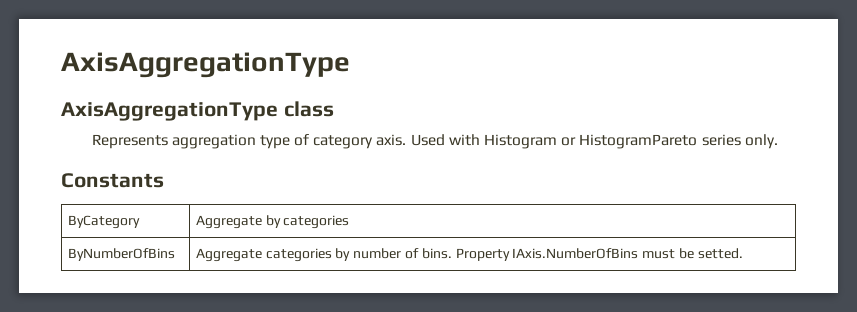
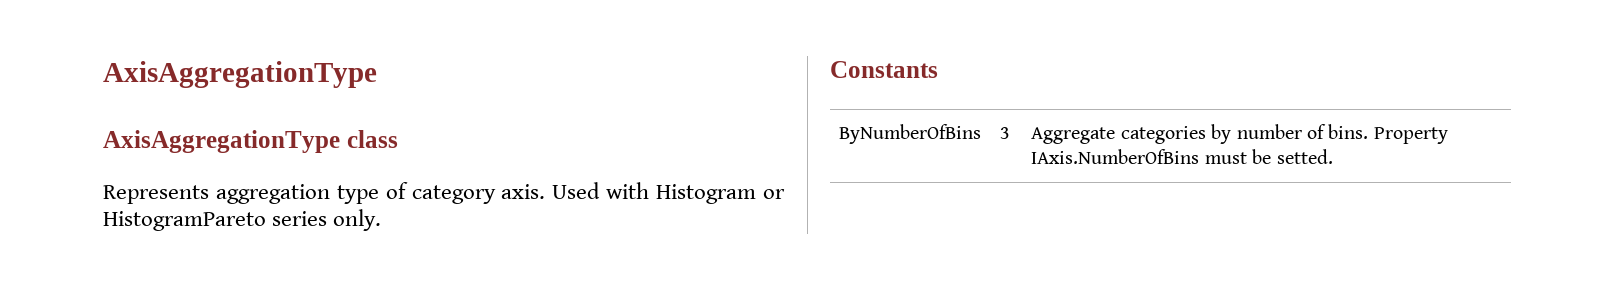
- ByCategory | Aggregate by categories
- ByNumberOfBins | Aggregate categories by number of bins. Property IAxis.NumberOfBins must be setted.
+ ByNumberOfBins | 3 | Aggregate categories by number of bins. Property IAxis.NumberOfBins must be setted.

